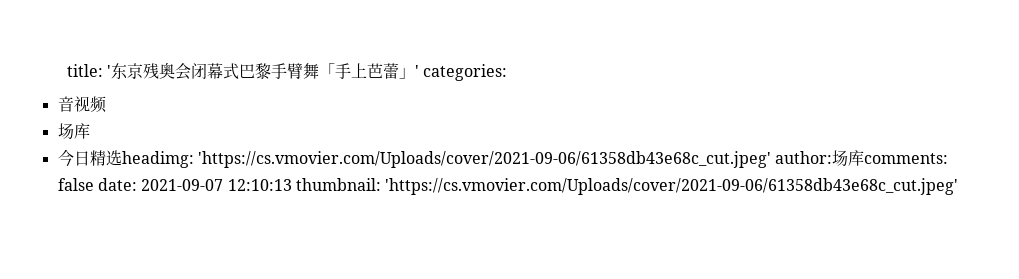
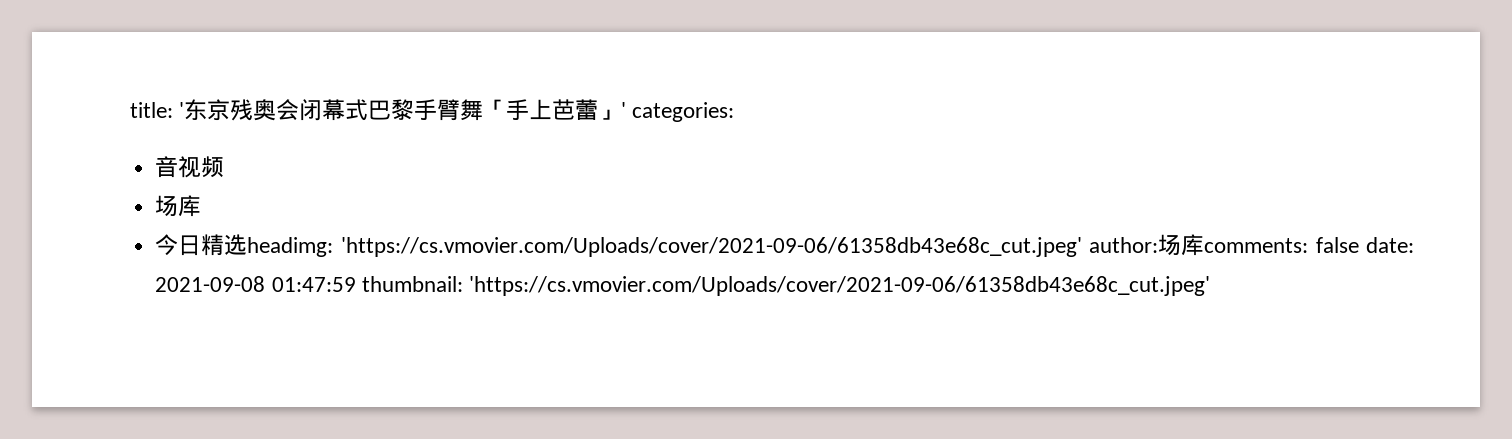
- 今日精选headimg: 'https://cs.vmovier.com/Uploads/cover/2021-09-06/61358db43e68c_cut.jpeg' author:场库comments: false date: 2021-09-07 12:10:13 thumbnail: 'https://cs.vmovier.com/Uploads/cover/2021-09-06/61358db43e68c_cut.jpeg'
+ 今日精选headimg: 'https://cs.vmovier.com/Uploads/cover/2021-09-06/61358db43e68c_cut.jpeg' author:场库comments: false date: 2021-09-08 01:47:59 thumbnail: 'https://cs.vmovier.com/Uploads/cover/2021-09-06/61358db43e68c_cut.jpeg'

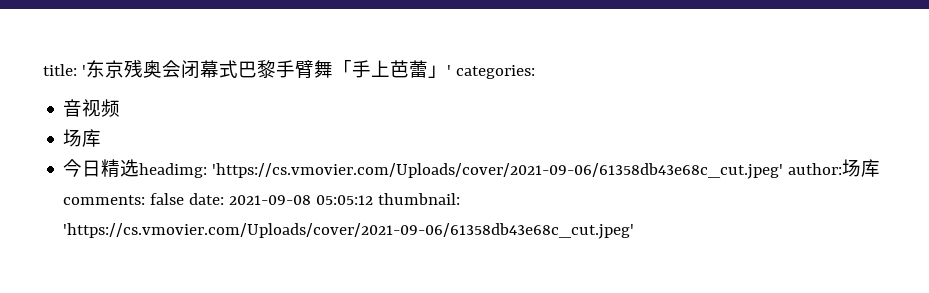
- 今日精选headimg: 'https://cs.vmovier.com/Uploads/cover/2021-09-06/61358db43e68c_cut.jpeg' author:场库comments: false date: 2021-09-08 01:47:59 thumbnail: 'https://cs.vmovier.com/Uploads/cover/2021-09-06/61358db43e68c_cut.jpeg'
+ 今日精选headimg: 'https://cs.vmovier.com/Uploads/cover/2021-09-06/61358db43e68c_cut.jpeg' author:场库comments: false date: 2021-09-08 05:05:12 thumbnail: 'https://cs.vmovier.com/Uploads/cover/2021-09-06/61358db43e68c_cut.jpeg'

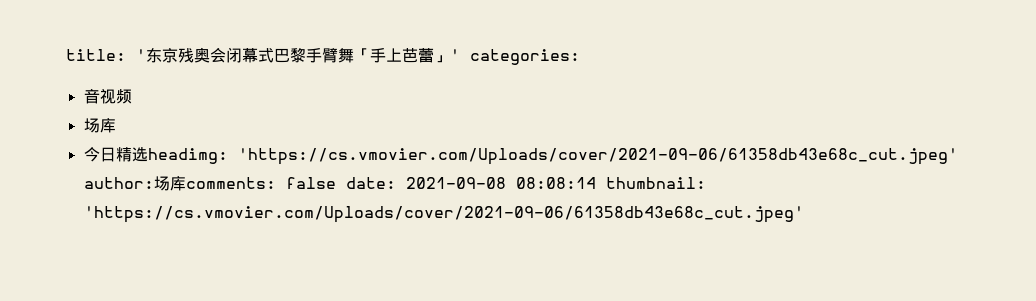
- 今日精选headimg: 'https://cs.vmovier.com/Uploads/cover/2021-09-06/61358db43e68c_cut.jpeg' author:场库comments: false date: 2021-09-08 05:05:12 thumbnail: 'https://cs.vmovier.com/Uploads/cover/2021-09-06/61358db43e68c_cut.jpeg'
+ 今日精选headimg: 'https://cs.vmovier.com/Uploads/cover/2021-09-06/61358db43e68c_cut.jpeg' author:场库comments: false date: 2021-09-08 08:08:14 thumbnail: 'https://cs.vmovier.com/Uploads/cover/2021-09-06/61358db43e68c_cut.jpeg'

